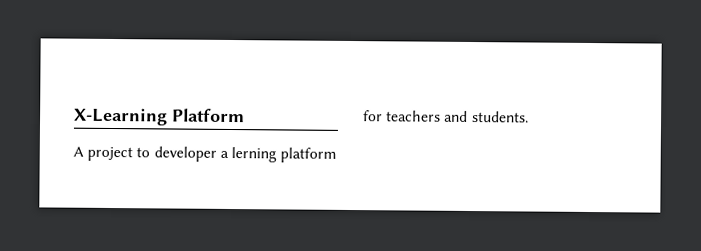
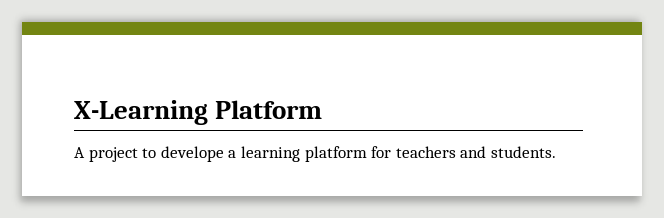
- A project to developer a lerning platform for teachers and students.
+ A project to develope a learning platform for teachers and students.

